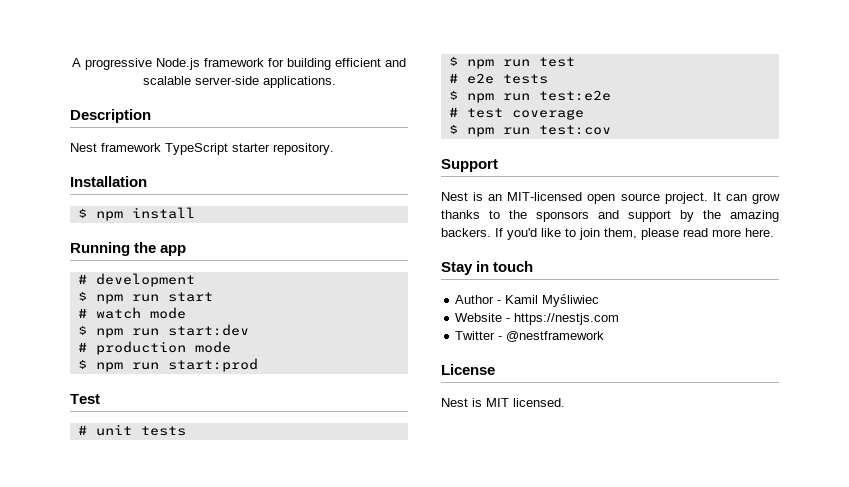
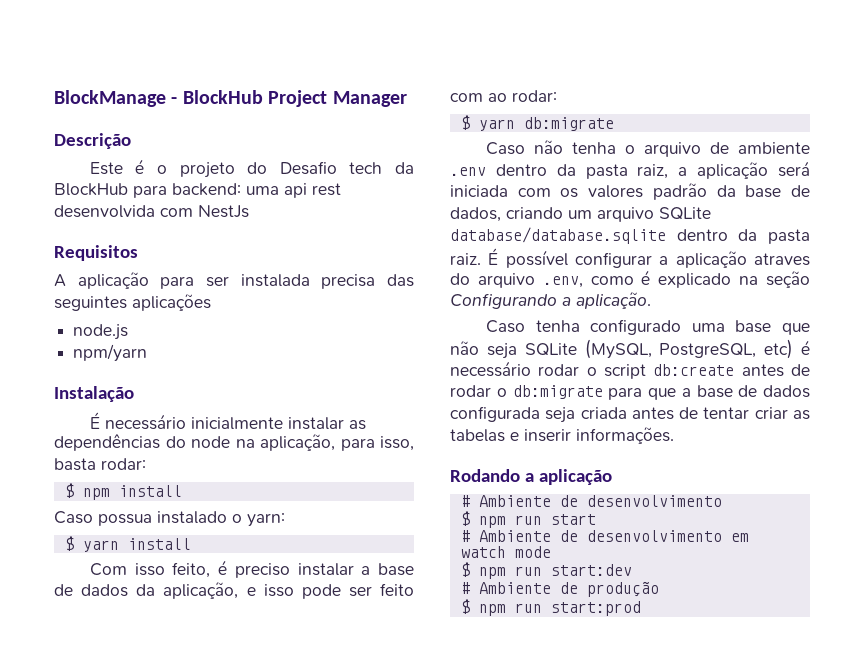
- A progressive Node.js framework for building efficient and scalable server-side applications.
- Description
- Nest framework TypeScript starter repository.
- Installation
+ BlockManage - BlockHub Project Manager
+ Descrição
+ Este é o projeto do Desafio tech da BlockHub para backend: uma api rest desenvolvida com NestJs
+ Requisitos
+ A aplicação para ser instalada precisa das seguintes aplicações
+ node.js
+ npm/yarn
+ Instalação
+ É necessário inicialmente instalar as dependências do node na aplicação, para isso, basta rodar:
  $ npm install
- Running the app
- # development
+ Caso possua instalado o yarn:
+ $ yarn install
+ Com isso feito, é preciso instalar a base de dados da aplicação, e isso pode ser feito com ao rodar:
+ $ yarn db:migrate
+ Caso não tenha o arquivo de ambiente .env dentro da pasta raiz, a aplicação será iniciada com os valores padrão da base de dados, criando um arquivo SQLite database/database.sqlite dentro da pasta raiz. É possível configurar a aplicação atraves do arquivo .env, como é explicado na seção Configurando a aplicação.
+ Caso tenha configurado uma base que não seja SQLite (MySQL, PostgreSQL, etc) é necessário rodar o script db:create antes de rodar o db:migrate para que a base de dados configurada seja criada antes de tentar criar as tabelas e inserir informações.
+ Rodando a aplicação
+ # Ambiente de desenvolvimento
- # watch mode
+ # Ambiente de desenvolvimento em watch mode
- # production mode
+ # Ambiente de produção
- Test
- # unit tests
- $ npm run test
- # e2e tests
- $ npm run test:e2e
- # test coverage
- $ npm run test:cov
- Support
- Nest is an MIT-licensed open source project. It can grow thanks to the sponsors and support by the amazing backers. If you'd like to join them, please read more here.
- Stay in touch
- Author - Kamil Myśliwiec
- Website - https://nestjs.com
- Twitter - @nestframework
- License
- Nest is MIT licensed.

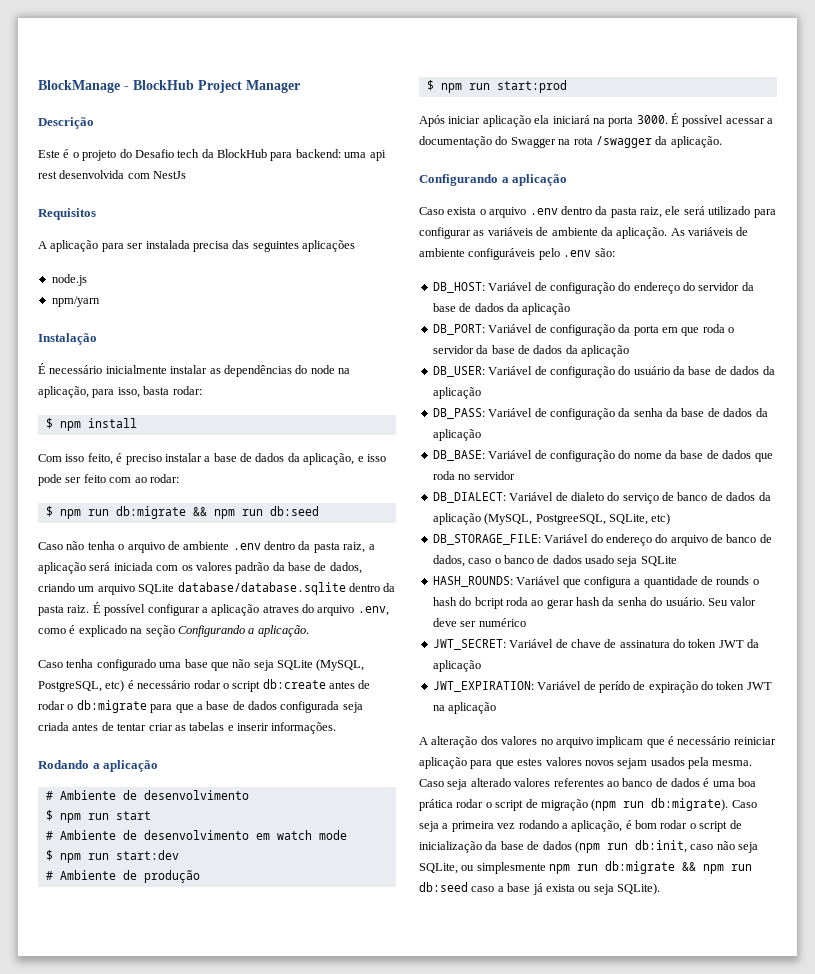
- Caso possua instalado o yarn:
- $ yarn install
- $ yarn db:migrate
+ $ npm run db:migrate && npm run db:seed
+ Após iniciar aplicação ela iniciará na porta 3000. É possível acessar a documentação do Swagger na rota /swagger da aplicação.
+ Configurando a aplicação
+ Caso exista o arquivo .env dentro da pasta raiz, ele será utilizado para configurar as variáveis de ambiente da aplicação. As variáveis de ambiente configuráveis pelo .env são:
+ DB_HOST: Variável de configuração do endereço do servidor da base de dados da aplicação
+ DB_PORT: Variável de configuração da porta em que roda o servidor da base de dados da aplicação
+ DB_USER: Variável de configuração do usuário da base de dados da aplicação
+ DB_PASS: Variável de configuração da senha da base de dados da aplicação
+ DB_BASE: Variável de configuração do nome da base de dados que roda no servidor
+ DB_DIALECT: Variável de dialeto do serviço de banco de dados da aplicação (MySQL, PostgreeSQL, SQLite, etc)
+ DB_STORAGE_FILE: Variável do endereço do arquivo de banco de dados, caso o banco de dados usado seja SQLite
+ HASH_ROUNDS: Variável que configura a quantidade de rounds o hash do bcript roda ao gerar hash da senha do usuário. Seu valor deve ser numérico
+ JWT_SECRET: Variável de chave de assinatura do token JWT da aplicação
+ JWT_EXPIRATION: Variável de perído de expiração do token JWT na aplicação
+ A alteração dos valores no arquivo implicam que é necessário reiniciar aplicação para que estes valores novos sejam usados pela mesma. Caso seja alterado valores referentes ao banco de dados é uma boa prática rodar o script de migração (npm run db:migrate). Caso seja a primeira vez rodando a aplicação, é bom rodar o script de inicialização da base de dados (npm run db:init, caso não seja SQLite, ou simplesmente npm run db:migrate && npm run db:seed caso a base já exista ou seja SQLite).

